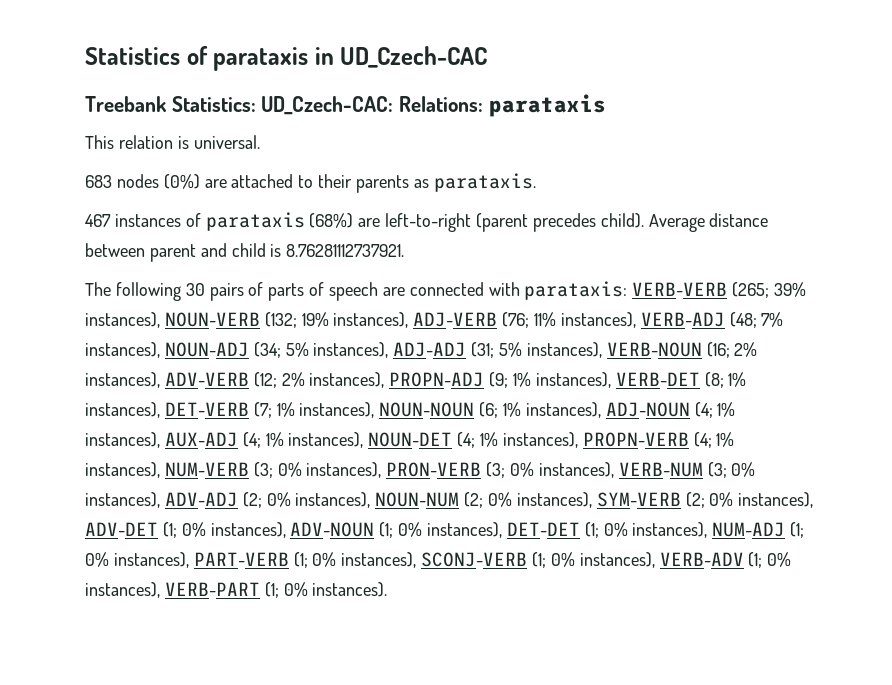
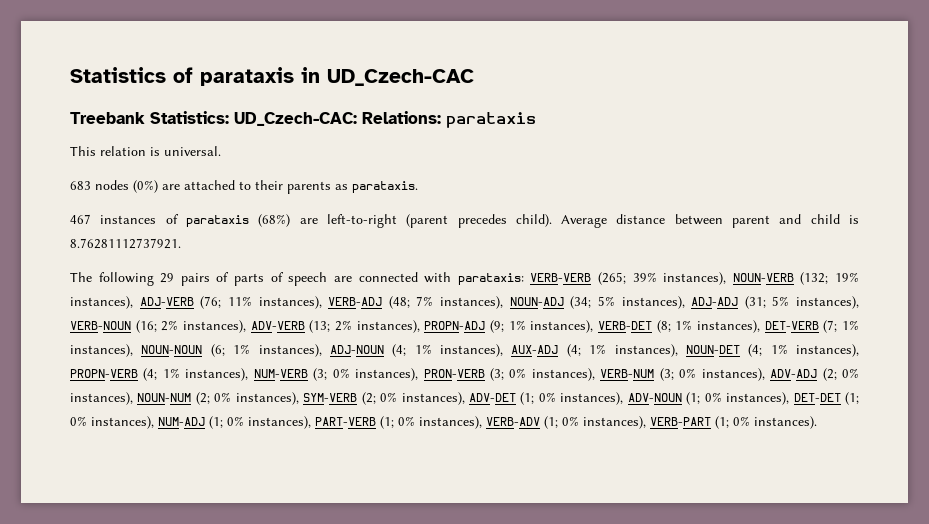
- The following 30 pairs of parts of speech are connected with parataxis:
+ The following 29 pairs of parts of speech are connected with parataxis:
- 2% instances), ADV-VERB (12;
+ 2% instances), ADV-VERB (13;
- 0% instances), SCONJ-VERB (1; 0% instances), VERB-ADV (1;
+ 0% instances), VERB-ADV (1;

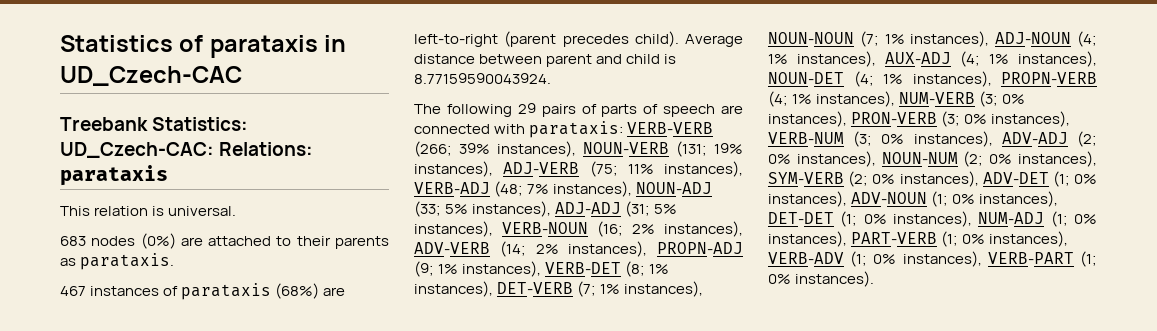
- Average distance between parent and child is 8.76281112737921.
+ Average distance between parent and child is 8.77159590043924.
- VERB-VERB (265;
+ VERB-VERB (266;
- 39% instances), NOUN-VERB (132;
+ 39% instances), NOUN-VERB (131;
- 19% instances), ADJ-VERB (76;
+ 19% instances), ADJ-VERB (75;
- 7% instances), NOUN-ADJ (34;
+ 7% instances), NOUN-ADJ (33;
- 2% instances), ADV-VERB (13;
+ 2% instances), ADV-VERB (14;
- 1% instances), NOUN-NOUN (6;
+ 1% instances), NOUN-NOUN (7;

